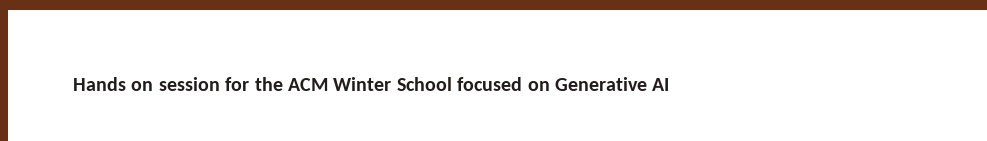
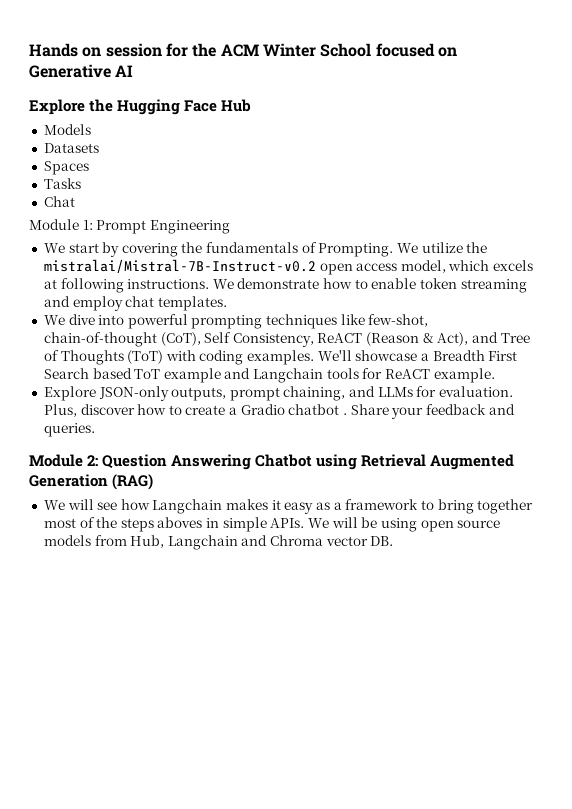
+ Explore the Hugging Face Hub
+ Models
+ Datasets
+ Spaces
+ Tasks
+ Chat
+ Module 1: Prompt Engineering
+ We start by covering the fundamentals of Prompting. We utilize the mistralai/Mistral-7B-Instruct-v0.2 open access model, which excels at following instructions. We demonstrate how to enable token streaming and employ chat templates.
+ We dive into powerful prompting techniques like few-shot, chain-of-thought (CoT), Self Consistency, ReACT (Reason & Act), and Tree of Thoughts (ToT) with coding examples. We'll showcase a Breadth First Search based ToT example and Langchain tools for ReACT example.
+ Explore JSON-only outputs, prompt chaining, and LLMs for evaluation. Plus, discover how to create a Gradio chatbot . Share your feedback and queries.
+ Module 2: Question Answering Chatbot using Retrieval Augmented Generation (RAG)
+ We will see how Langchain makes it easy as a framework to bring together most of the steps aboves in simple APIs. We will be using open source models from Hub, Langchain and Chroma vector DB.

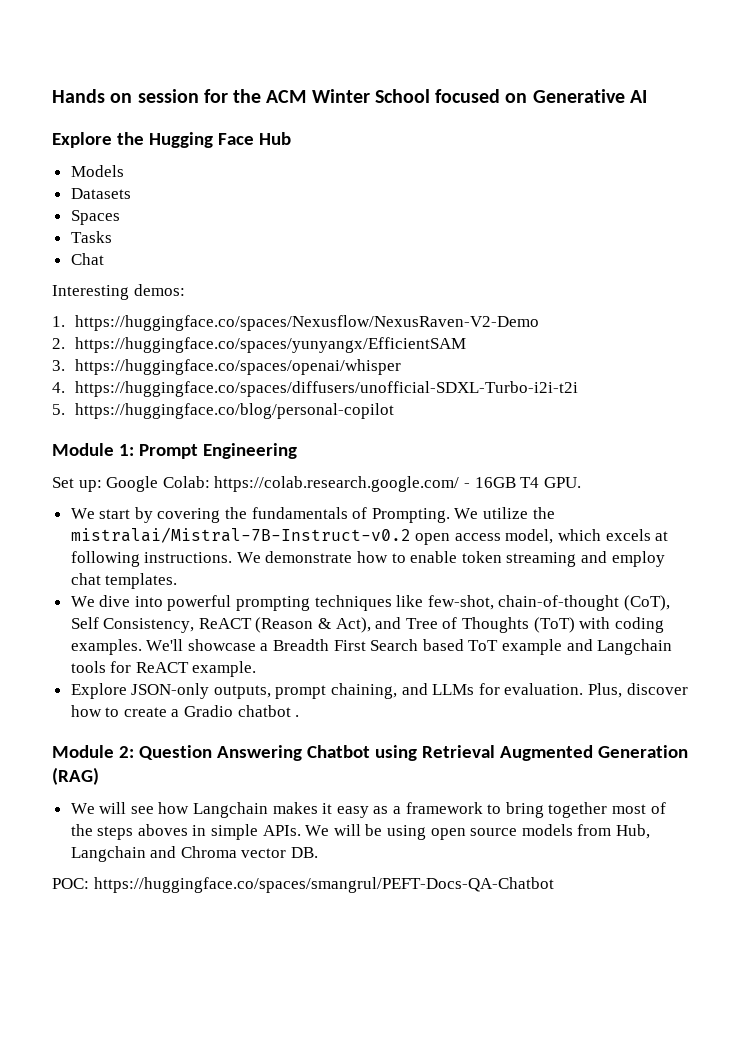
+ Interesting demos:
+ 1. https://huggingface.co/spaces/Nexusflow/NexusRaven-V2-Demo
+ 2. https://huggingface.co/spaces/yunyangx/EfficientSAM
+ 3. https://huggingface.co/spaces/openai/whisper
+ 4. https://huggingface.co/spaces/diffusers/unofficial-SDXL-Turbo-i2i-t2i
+ 5. https://huggingface.co/blog/personal-copilot
  Module 1: Prompt Engineering
+ Set up: Google Colab: https://colab.research.google.com/ - 16GB T4 GPU.
- Share your feedback and queries.
+ POC: https://huggingface.co/spaces/smangrul/PEFT-Docs-QA-Chatbot

